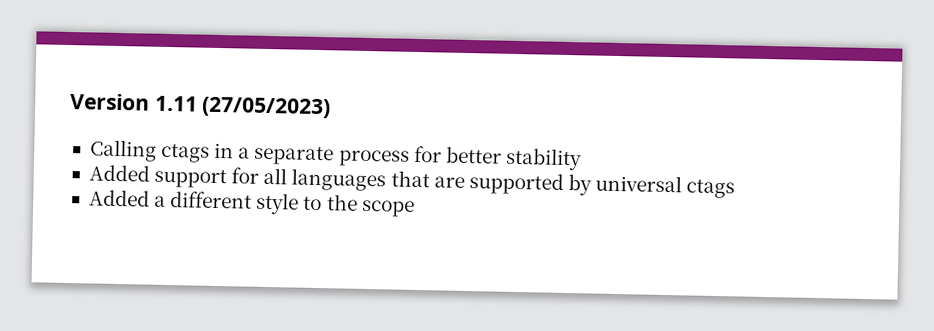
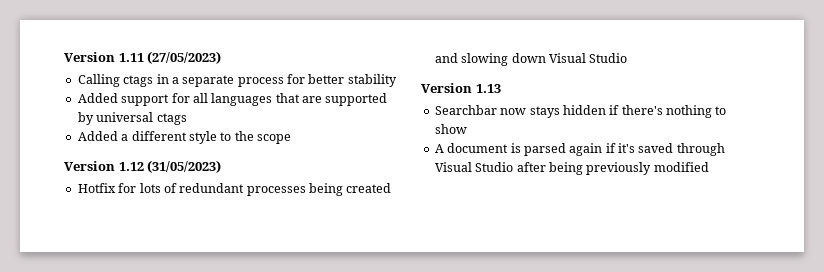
+ Version 1.12 (31/05/2023)
+ Hotfix for lots of redundant processes being created and slowing down Visual Studio
+ Version 1.13
+ Searchbar now stays hidden if there's nothing to show
+ A document is parsed again if it's saved through Visual Studio after being previously modified

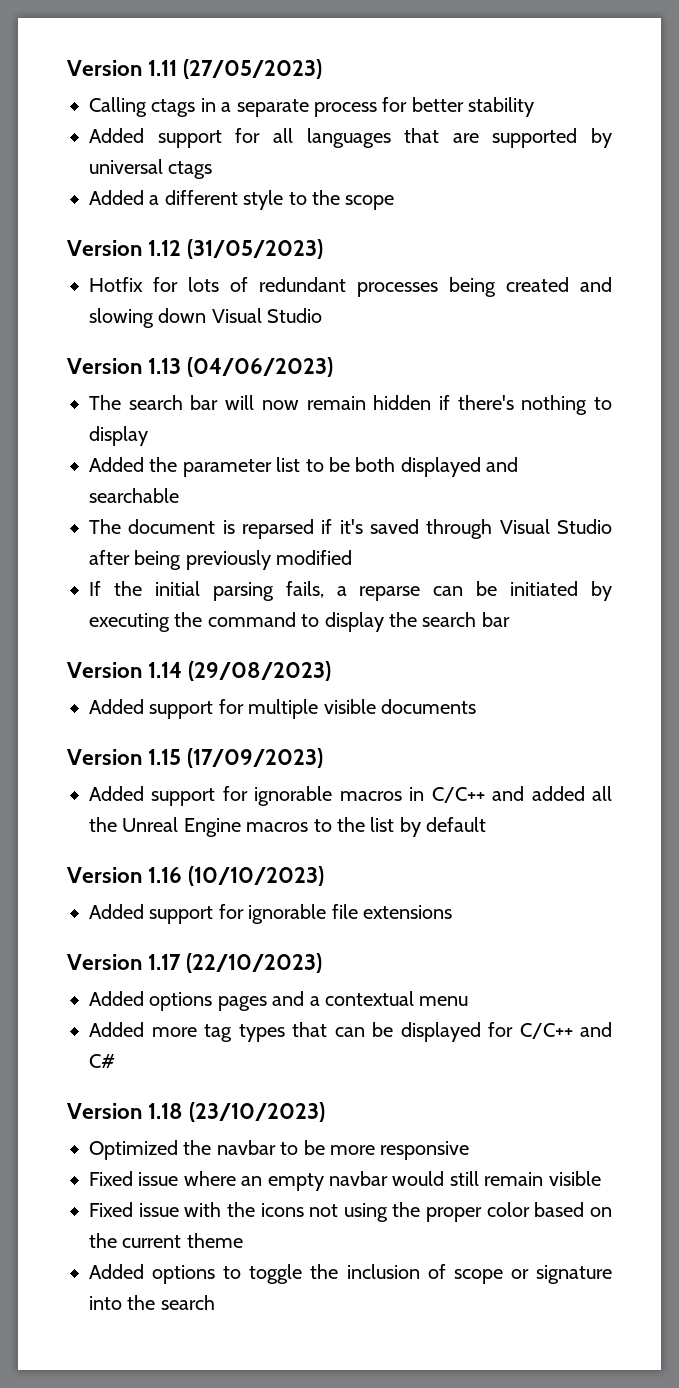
- Version 1.13
- Searchbar now stays hidden if there's nothing to show
- A document is parsed again if it's saved through Visual Studio after being previously modified
+ Version 1.13 (04/06/2023)
+ The search bar will now remain hidden if there's nothing to display
+ Added the parameter list to be both displayed and searchable
+ The document is reparsed if it's saved through Visual Studio after being previously modified
+ If the initial parsing fails, a reparse can be initiated by executing the command to display the search bar
+ Version 1.14 (29/08/2023)
+ Added support for multiple visible documents
+ Version 1.15 (17/09/2023)
+ Added support for ignorable macros in C/C++ and added all the Unreal Engine macros to the list by default
+ Version 1.16 (10/10/2023)
+ Added support for ignorable file extensions
+ Version 1.17 (22/10/2023)
+ Added options pages and a contextual menu
+ Added more tag types that can be displayed for C/C++ and C#
+ Version 1.18 (23/10/2023)
+ Optimized the navbar to be more responsive
+ Fixed issue where an empty navbar would still remain visible
+ Fixed issue with the icons not using the proper color based on the current theme
+ Added options to toggle the inclusion of scope or signature into the search

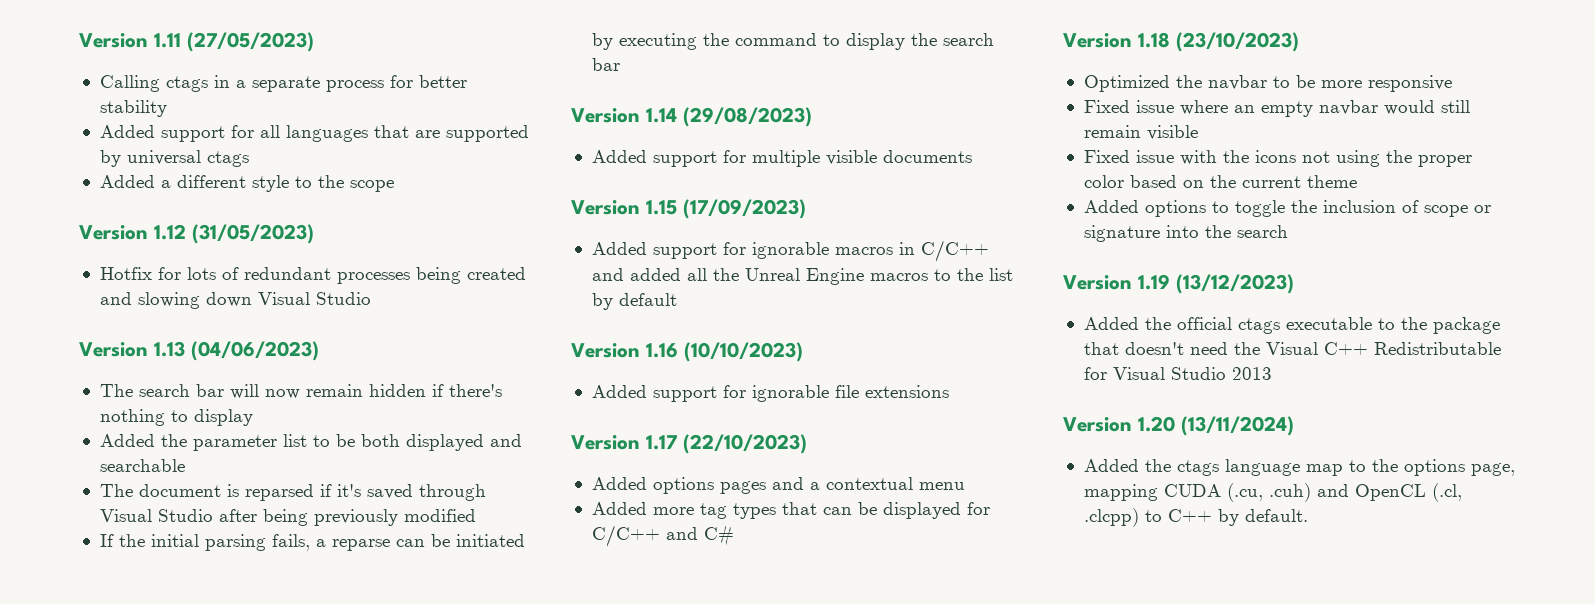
+ Version 1.19 (13/12/2023)
+ Added the official ctags executable to the package that doesn't need the Visual C++ Redistributable for Visual Studio 2013
+ Version 1.20 (13/11/2024)
+ Added the ctags language map to the options page, mapping CUDA (.cu, .cuh) and OpenCL (.cl, .clcpp) to C++ by default.

